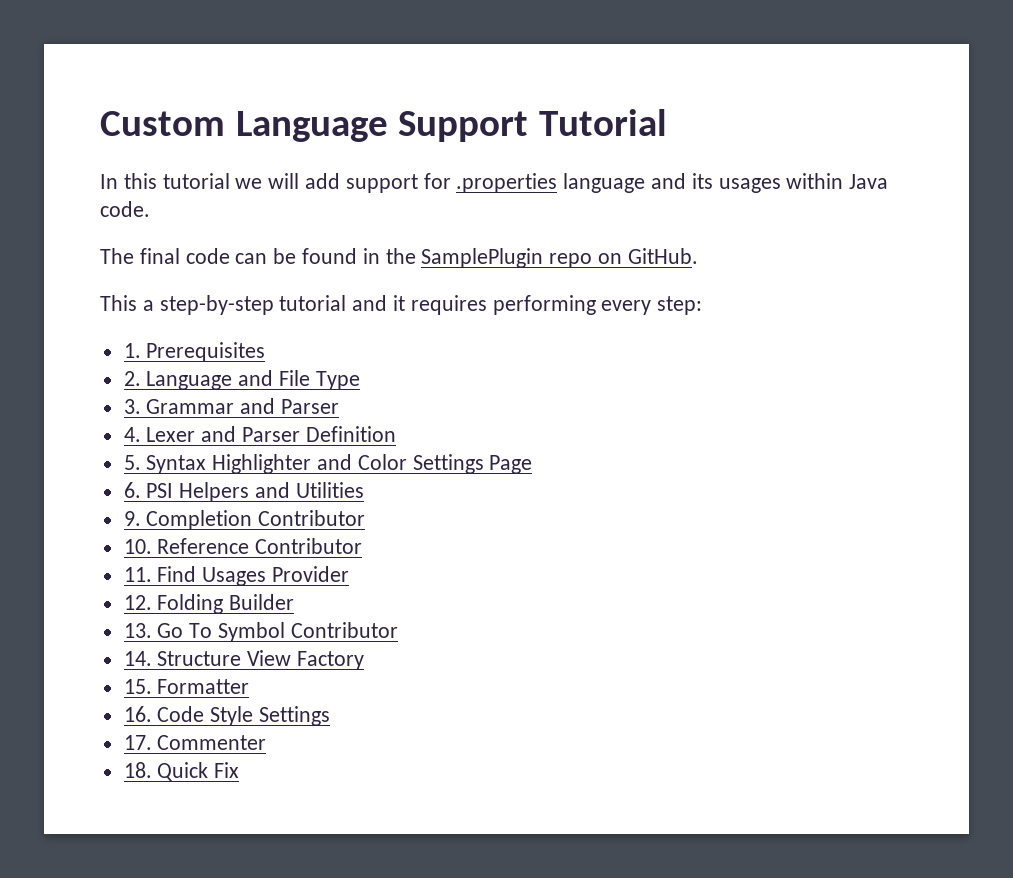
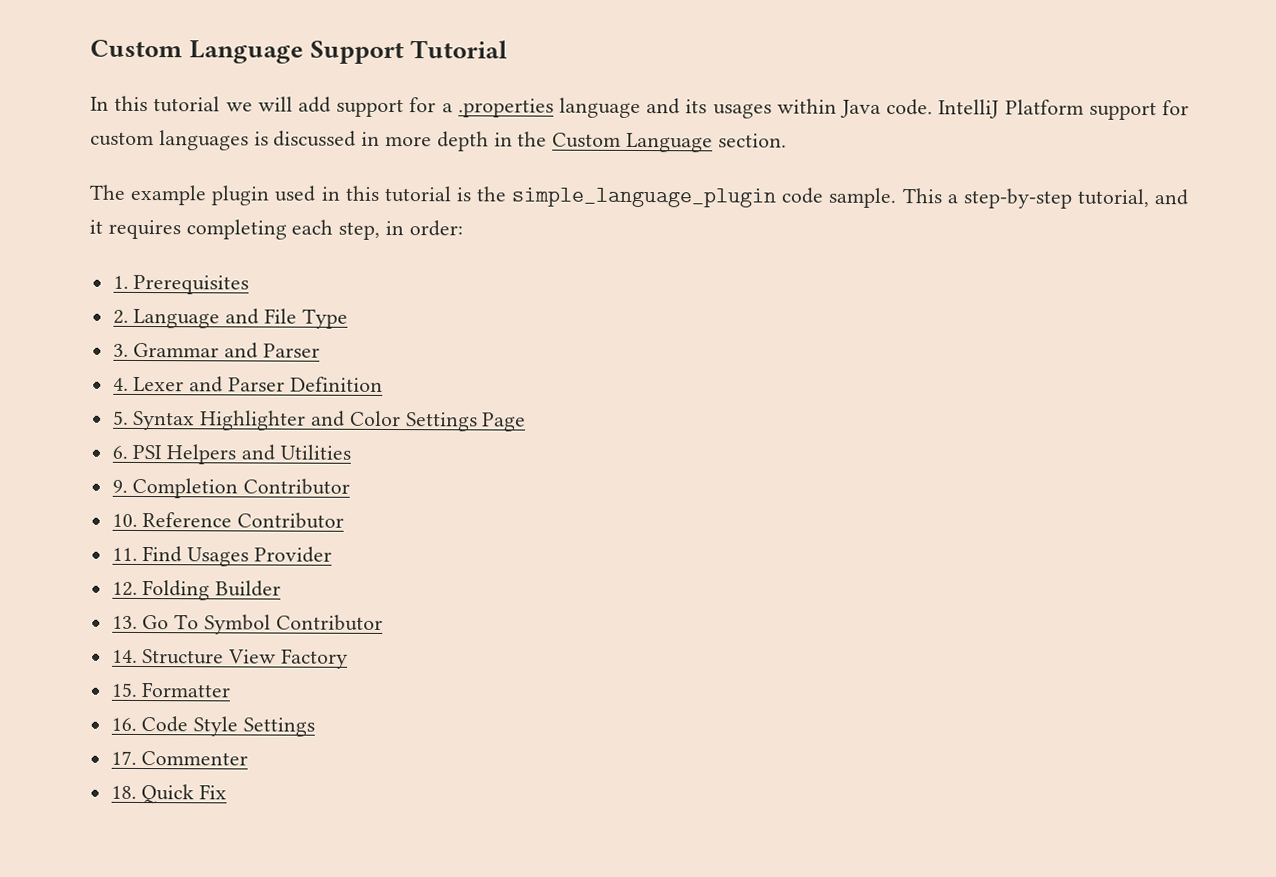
- In this tutorial we will add support for .properties language and its usages within Java code.
- The final code can be found in the SamplePlugin repo on GitHub.
- This a step-by-step tutorial and it requires performing every step:
+ In this tutorial we will add support for a .properties language and its usages within Java code. IntelliJ Platform support for custom languages is discussed in more depth in the Custom Language section.
+ The example plugin used in this tutorial is the simple_language_plugin code sample. This a step-by-step tutorial, and it requires completing each step, in order:

